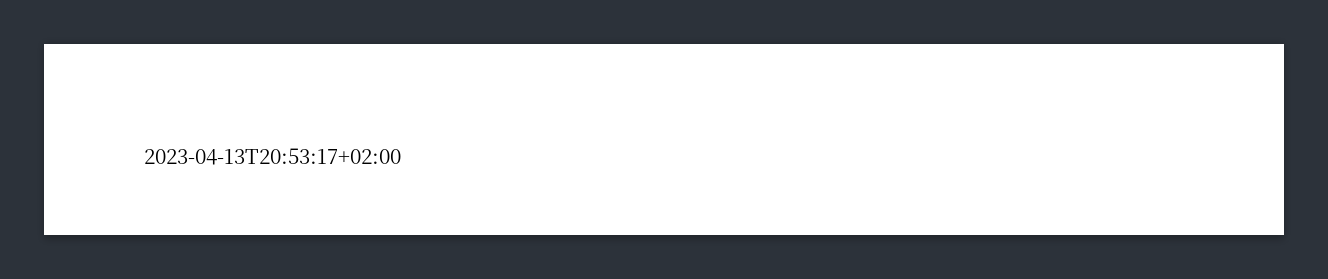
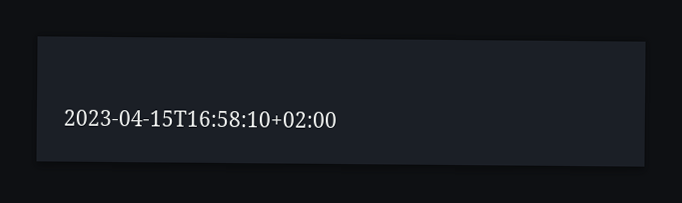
- 2023-04-13T20:53:17+02:00
+ 2023-04-15T16:58:10+02:00

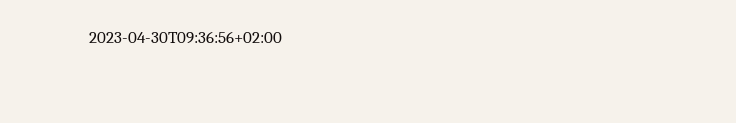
- 2023-04-15T16:58:10+02:00
+ 2023-04-30T09:36:56+02:00

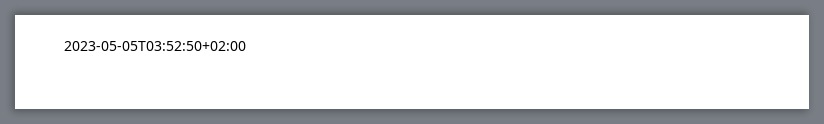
- 2023-04-30T09:36:56+02:00
+ 2023-05-05T03:52:50+02:00

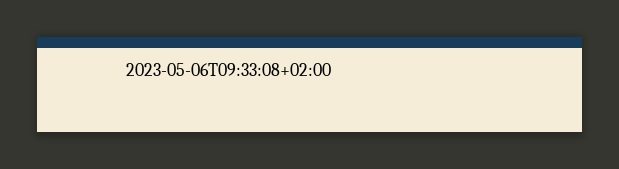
- 2023-05-05T03:52:50+02:00
+ 2023-05-06T09:33:08+02:00

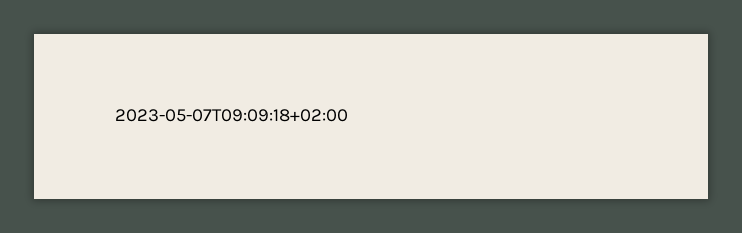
- 2023-05-06T09:33:08+02:00
+ 2023-05-07T09:09:18+02:00

